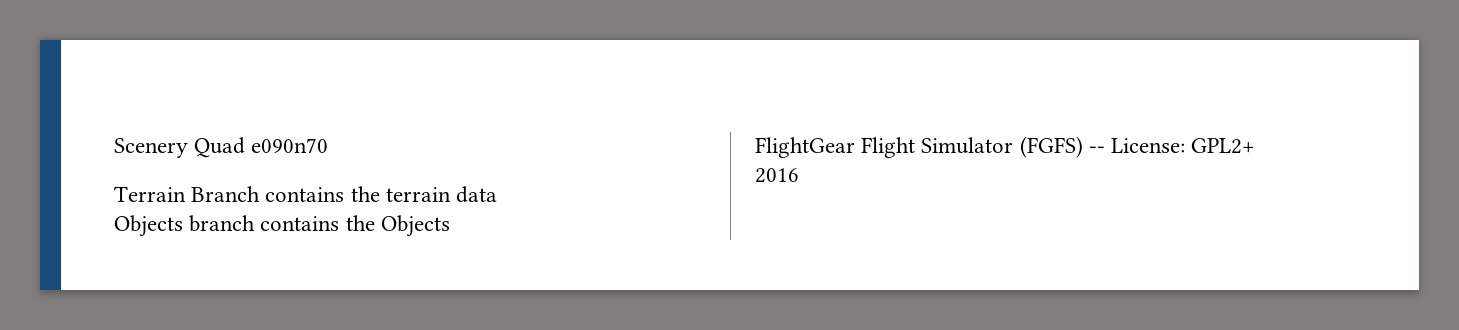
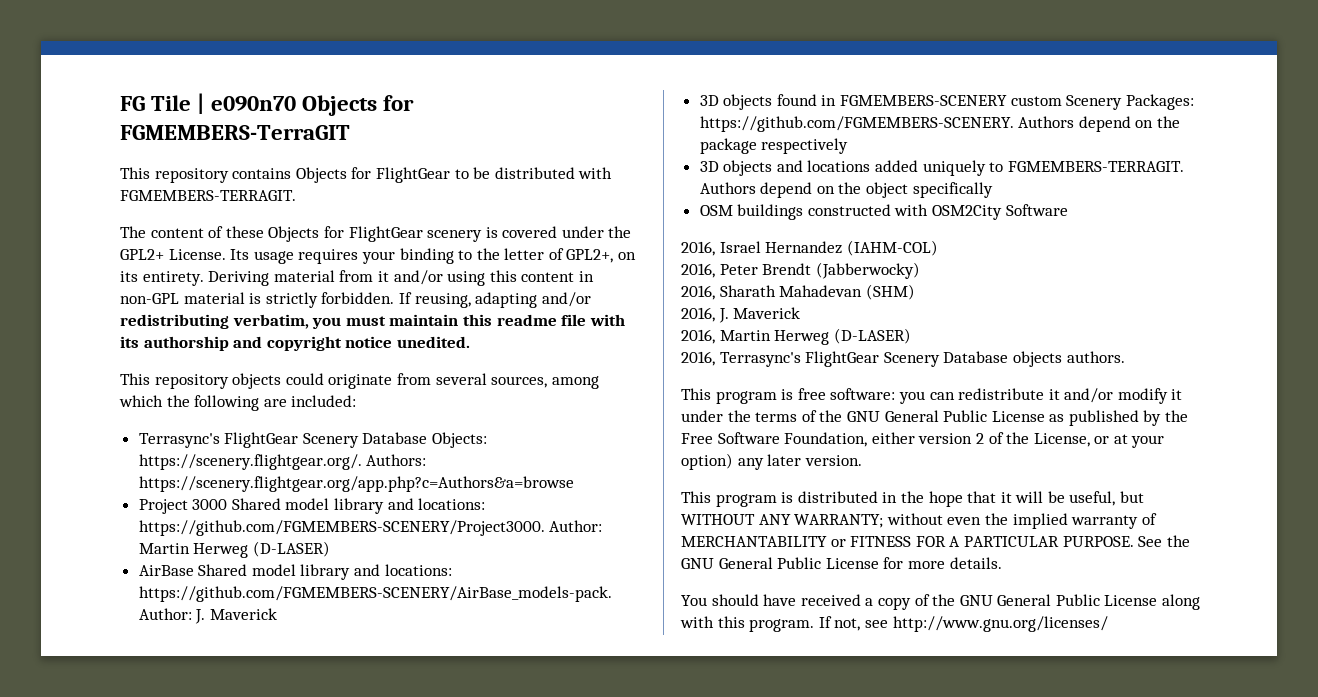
- Scenery Quad e090n70
- Terrain Branch contains the terrain data
- Objects branch contains the Objects
- FlightGear Flight Simulator (FGFS) -- License: GPL2+
- 2016
+ FG Tile | e090n70 Objects for FGMEMBERS-TerraGIT
+ This repository contains Objects for FlightGear to be distributed with FGMEMBERS-TERRAGIT.
+ The content of these Objects for FlightGear scenery is covered under the GPL2+ License. Its usage requires your binding to the letter of GPL2+, on its entirety. Deriving material from it and/or using this content in non-GPL material is strictly forbidden. If reusing, adapting and/or redistributing verbatim, you must maintain this readme file with its authorship and copyright notice unedited.
+ This repository objects could originate from several sources, among which the following are included:
+ Terrasync's FlightGear Scenery Database Objects: https://scenery.flightgear.org/. Authors: https://scenery.flightgear.org/app.php?c=Authors&a=browse
+ Project 3000 Shared model library and locations: https://github.com/FGMEMBERS-SCENERY/Project3000. Author: Martin Herweg (D-LASER)
+ AirBase Shared model library and locations: https://github.com/FGMEMBERS-SCENERY/AirBase_models-pack. Author: J. Maverick
+ 3D objects found in FGMEMBERS-SCENERY custom Scenery Packages: https://github.com/FGMEMBERS-SCENERY. Authors depend on the package respectively
+ 3D objects and locations added uniquely to FGMEMBERS-TERRAGIT. Authors depend on the object specifically
+ OSM buildings constructed with OSM2City Software
+ 2016, Israel Hernandez (IAHM-COL)
+ 2016, Peter Brendt (Jabberwocky)
+ 2016, Sharath Mahadevan (SHM)
+ 2016, J. Maverick
+ 2016, Martin Herweg (D-LASER)
+ 2016, Terrasync's FlightGear Scenery Database objects authors.
+ This program is free software: you can redistribute it and/or modify it under the terms of the GNU General Public License as published by the Free Software Foundation, either version 2 of the License, or at your option) any later version.
+ This program is distributed in the hope that it will be useful, but WITHOUT ANY WARRANTY; without even the implied warranty of MERCHANTABILITY or FITNESS FOR A PARTICULAR PURPOSE. See the GNU General Public License for more details.
+ You should have received a copy of the GNU General Public License along with this program. If not, see http://www.gnu.org/licenses/

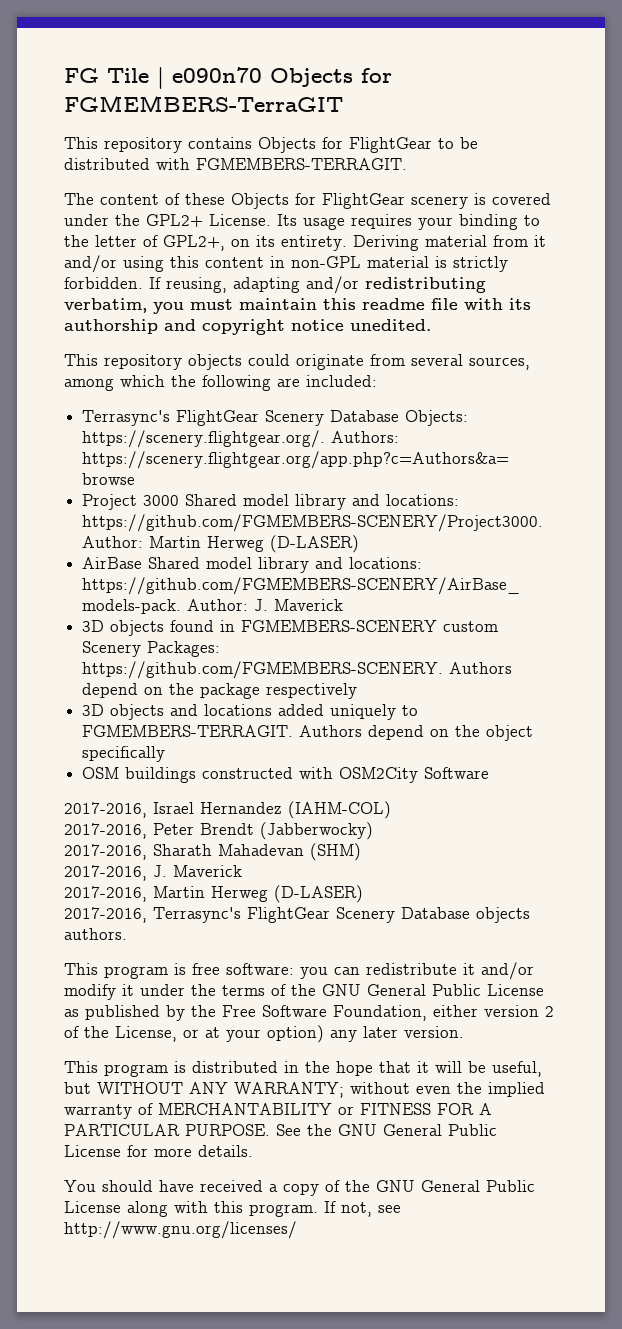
- 2016, Israel Hernandez (IAHM-COL)
+ 2017-2016, Israel Hernandez (IAHM-COL)
- 2016, Peter Brendt (Jabberwocky)
+ 2017-2016, Peter Brendt (Jabberwocky)
- 2016, Sharath Mahadevan (SHM)
+ 2017-2016, Sharath Mahadevan (SHM)
- 2016, J. Maverick
- 2016, Martin Herweg (D-LASER)
- 2016, Terrasync's FlightGear Scenery Database objects authors.
+ 2017-2016, J. Maverick
+ 2017-2016, Martin Herweg (D-LASER)
+ 2017-2016, Terrasync's FlightGear Scenery Database objects authors.

